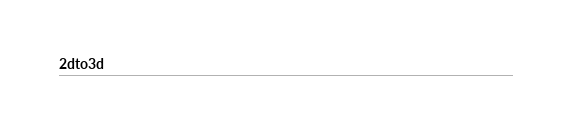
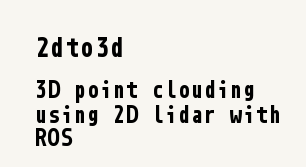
+ 3D point clouding using 2D lidar with ROS

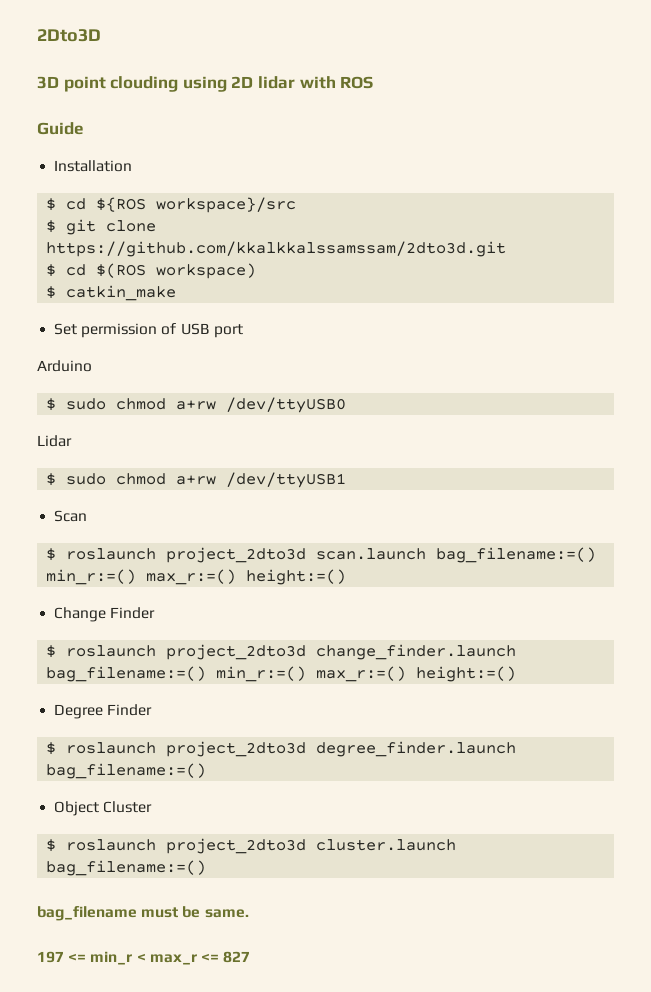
- 2dto3d
+ 2Dto3D
+ Guide
+ Installation
+ $ cd ${ROS workspace}/src
+ $ git clone https://github.com/kkalkkalssamssam/2dto3d.git
+ $ cd $(ROS workspace)
+ $ catkin_make
+ Set permission of USB port
+ Arduino
+ $ sudo chmod a+rw /dev/ttyUSB0
+ Lidar
+ $ sudo chmod a+rw /dev/ttyUSB1
+ Scan
+ $ roslaunch project_2dto3d scan.launch bag_filename:=() min_r:=() max_r:=() height:=()
+ Change Finder
+ $ roslaunch project_2dto3d change_finder.launch bag_filename:=() min_r:=() max_r:=() height:=()
+ Degree Finder
+ $ roslaunch project_2dto3d degree_finder.launch bag_filename:=()
+ Object Cluster
+ $ roslaunch project_2dto3d cluster.launch bag_filename:=()
+ bag_filename must be same.
+ 197 <= min_r < max_r <= 827

